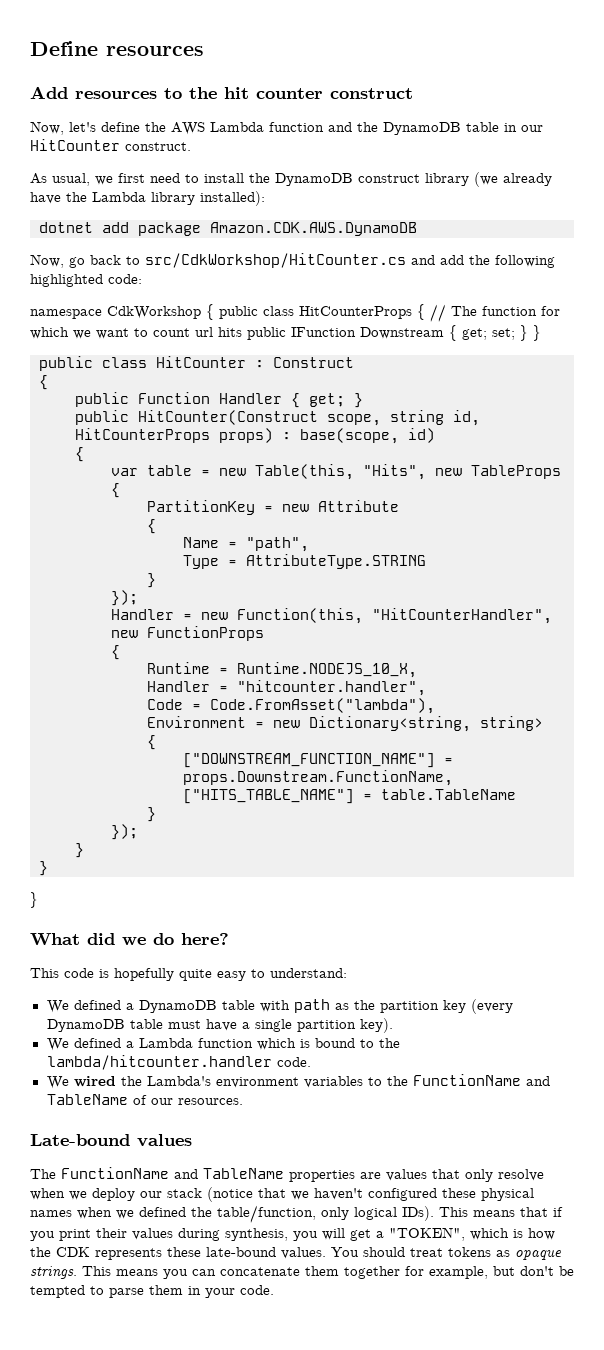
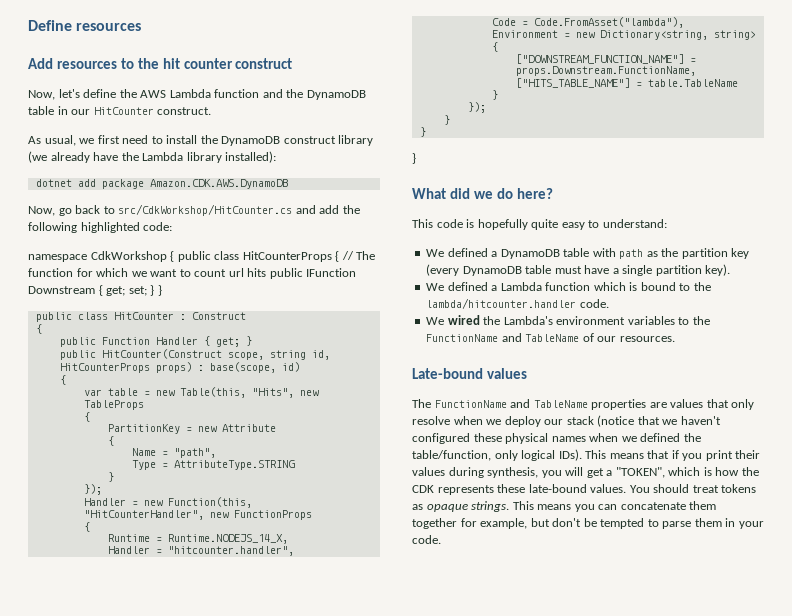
- Runtime = Runtime.NODEJS_10_X,
+ Runtime = Runtime.NODEJS_14_X,

